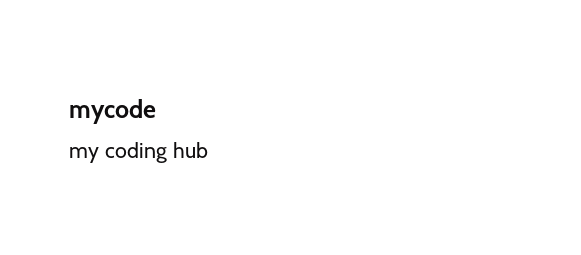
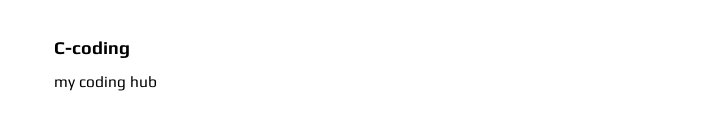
- mycode
+ C-coding

